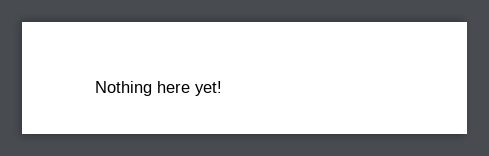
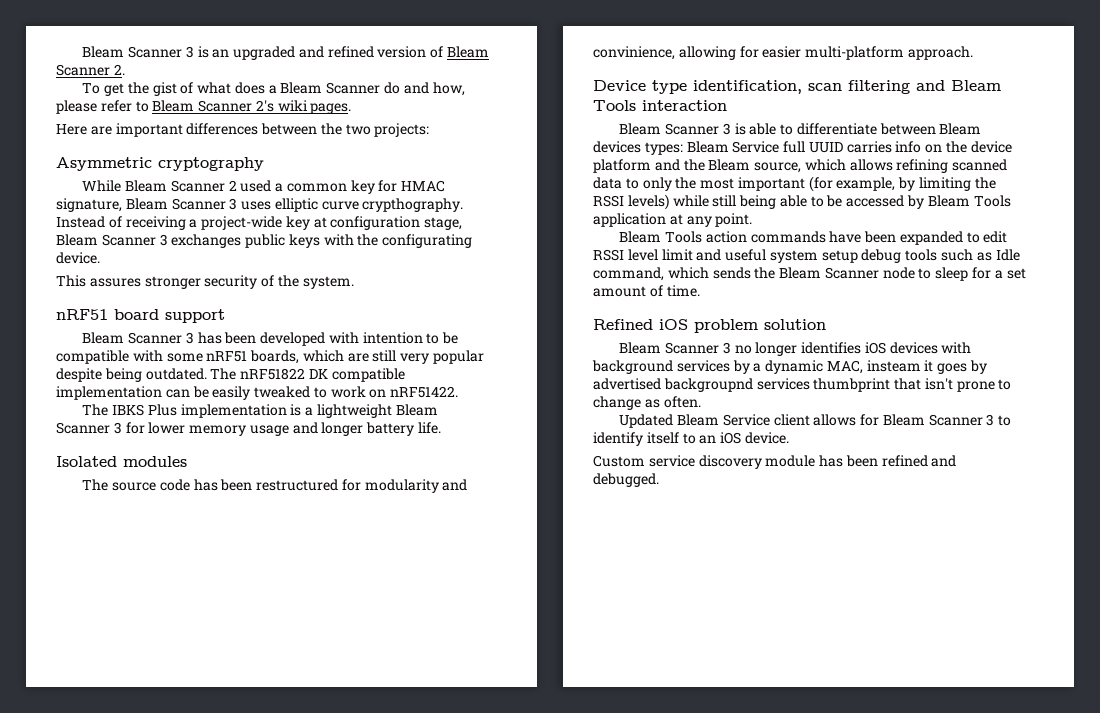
- Nothing here yet!
+ Bleam Scanner 3 is an upgraded and refined version of Bleam Scanner 2.
+ To get the gist of what does a Bleam Scanner do and how, please refer to Bleam Scanner 2's wiki pages.
+ Here are important differences between the two projects:
+ Asymmetric cryptography
+ While Bleam Scanner 2 used a common key for HMAC signature, Bleam Scanner 3 uses elliptic curve crypthography. Instead of receiving a project-wide key at configuration stage, Bleam Scanner 3 exchanges public keys with the configurating device.
+ This assures stronger security of the system.
+ nRF51 board support
+ Bleam Scanner 3 has been developed with intention to be compatible with some nRF51 boards, which are still very popular despite being outdated. The nRF51822 DK compatible implementation can be easily tweaked to work on nRF51422.
+ The IBKS Plus implementation is a lightweight Bleam Scanner 3 for lower memory usage and longer battery life.
+ Isolated modules
+ The source code has been restructured for modularity and convinience, allowing for easier multi-platform approach.
+ Device type identification, scan filtering and Bleam Tools interaction
+ Bleam Scanner 3 is able to differentiate between Bleam devices types: Bleam Service full UUID carries info on the device platform and the Bleam source, which allows refining scanned data to only the most important (for example, by limiting the RSSI levels) while still being able to be accessed by Bleam Tools application at any point.
+ Bleam Tools action commands have been expanded to edit RSSI level limit and useful system setup debug tools such as Idle command, which sends the Bleam Scanner node to sleep for a set amount of time.
+ Refined iOS problem solution
+ Bleam Scanner 3 no longer identifies iOS devices with background services by a dynamic MAC, insteam it goes by advertised backgroupnd services thumbprint that isn't prone to change as often.
+ Updated Bleam Service client allows for Bleam Scanner 3 to identify itself to an iOS device.
+ Custom service discovery module has been refined and debugged.

